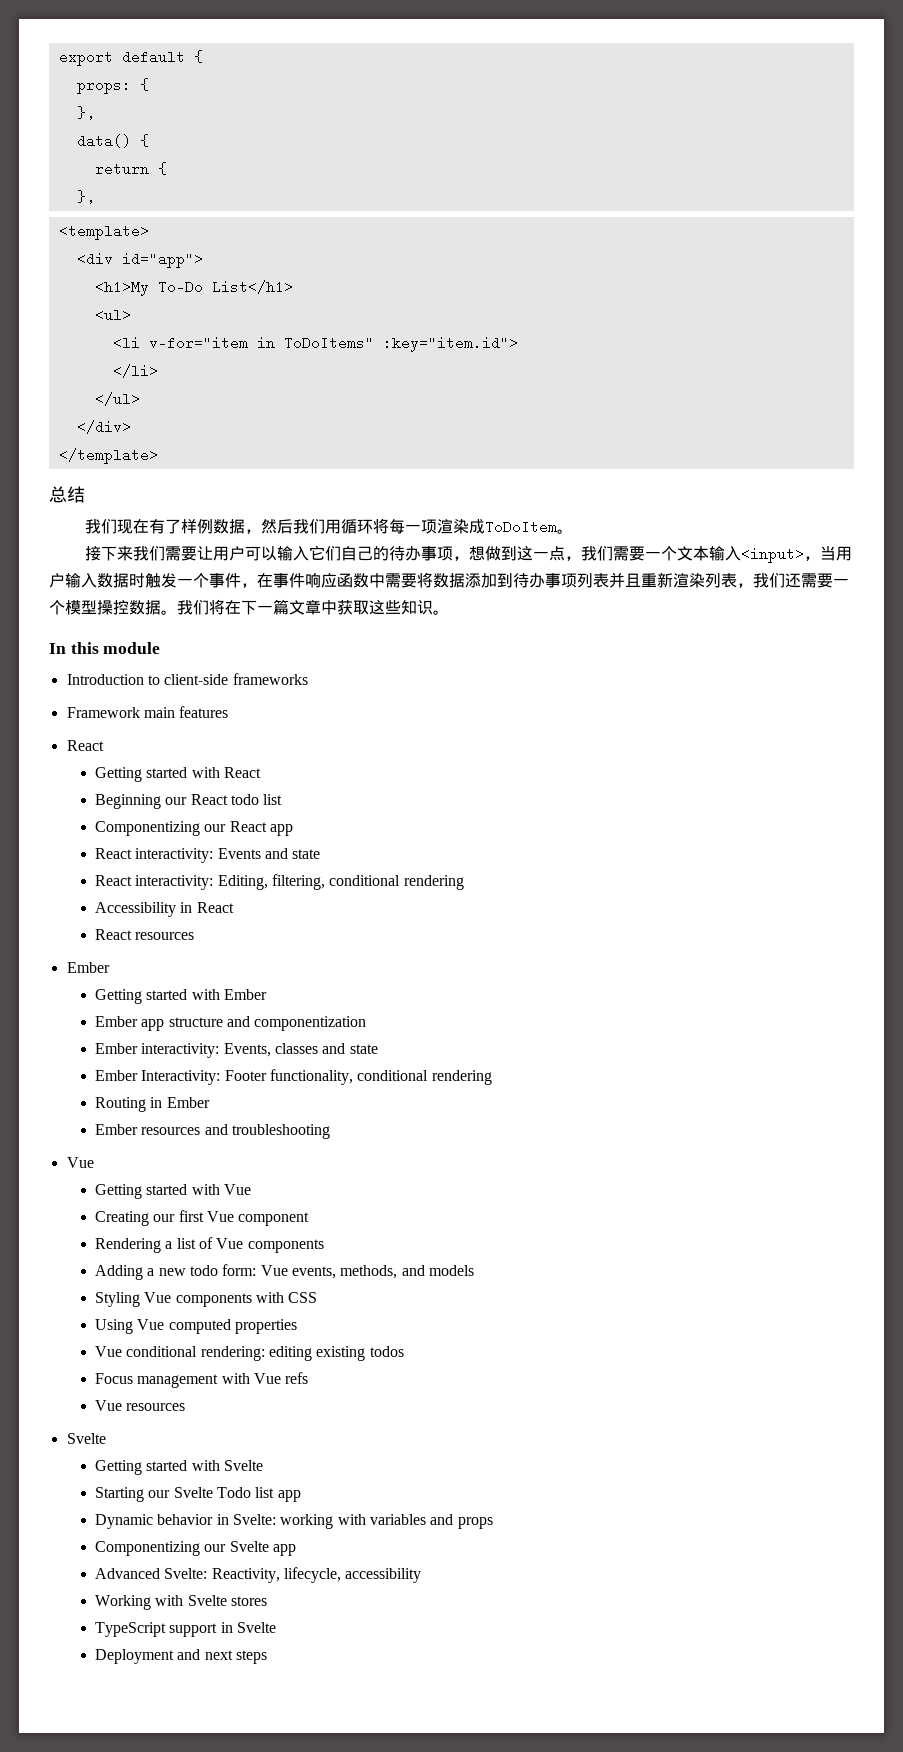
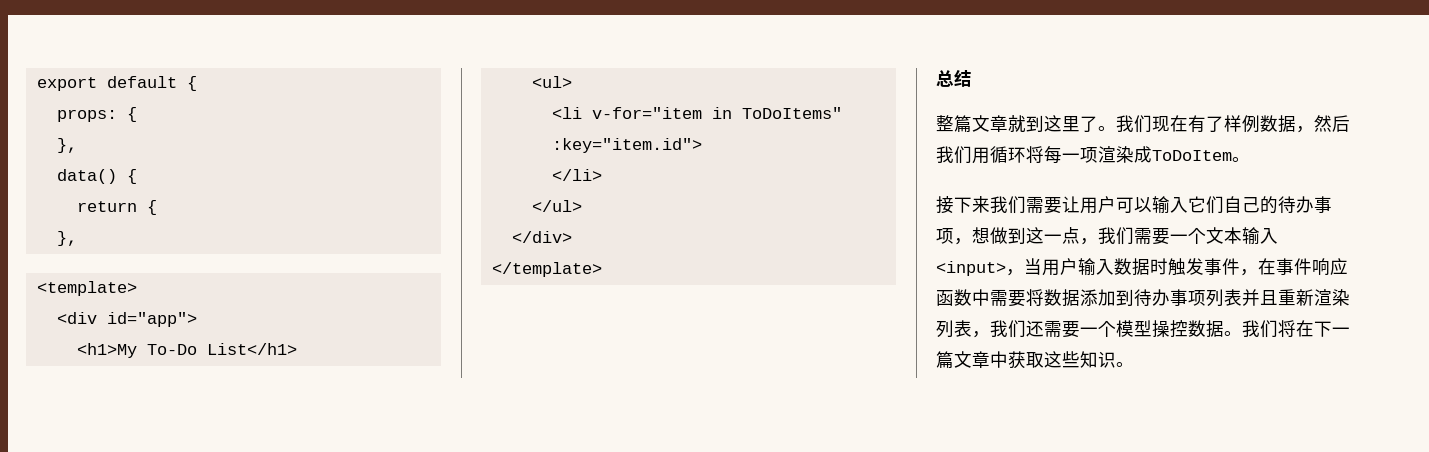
+ 整篇文章就到这里了。
- 接下来我们需要让用户可以输入它们自己的待办事项，想做到这一点，我们需要一个文本输入<input>，当用户输入数据时触发一个事件，在事件响应函数中需要将数据添加到待办事项列表并且重新渲染列表，我们还需要一个模型操控数据。
+ 接下来我们需要让用户可以输入它们自己的待办事项，想做到这一点，我们需要一个文本输入<input>，当用户输入数据时触发事件，在事件响应函数中需要将数据添加到待办事项列表并且重新渲染列表，我们还需要一个模型操控数据。
- In this module
- Introduction to client-side frameworks
- Framework main features
- React
- Getting started with React
- Beginning our React todo list
- Componentizing our React app
- React interactivity: Events and state
- React interactivity: Editing, filtering, conditional rendering
- Accessibility in React
- React resources
- Ember
- Getting started with Ember
- Ember app structure and componentization
- Ember interactivity: Events, classes and state
- Ember Interactivity: Footer functionality, conditional rendering
- Routing in Ember
- Ember resources and troubleshooting
- Vue
- Getting started with Vue
- Creating our first Vue component
- Rendering a list of Vue components
- Adding a new todo form: Vue events, methods, and models
- Styling Vue components with CSS
- Using Vue computed properties
- Vue conditional rendering: editing existing todos
- Focus management with Vue refs
- Vue resources
- Svelte
- Getting started with Svelte
- Starting our Svelte Todo list app
- Dynamic behavior in Svelte: working with variables and props
- Componentizing our Svelte app
- Advanced Svelte: Reactivity, lifecycle, accessibility
- Working with Svelte stores
- TypeScript support in Svelte
- Deployment and next steps

